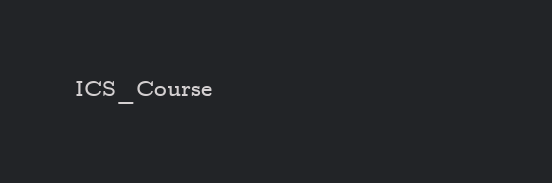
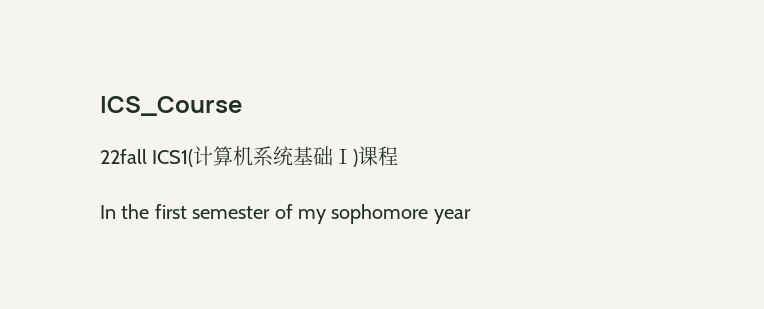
+ 22fall ICS1(计算机系统基础Ⅰ)课程
+ In the first semester of my sophomore year

